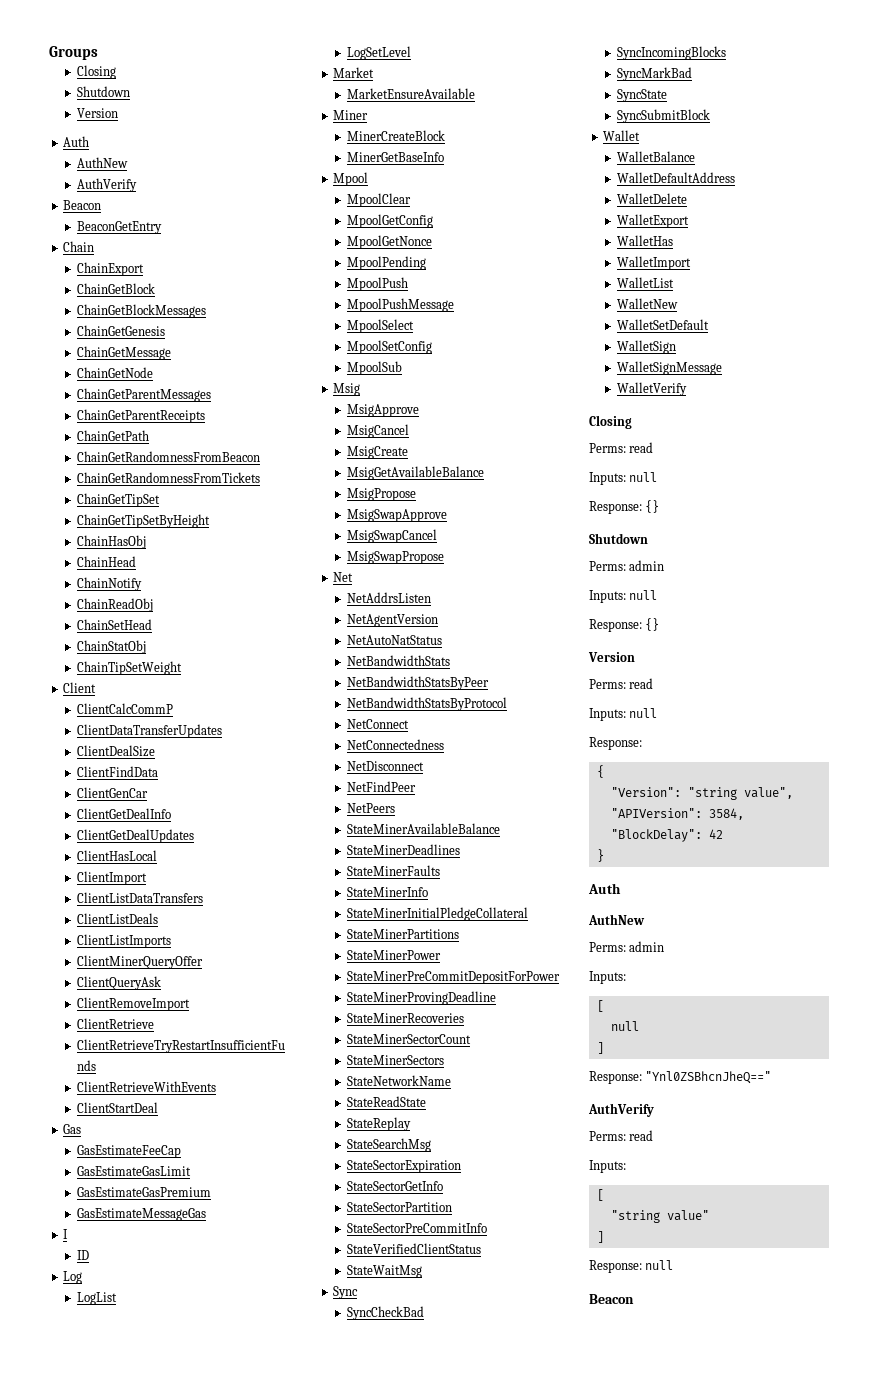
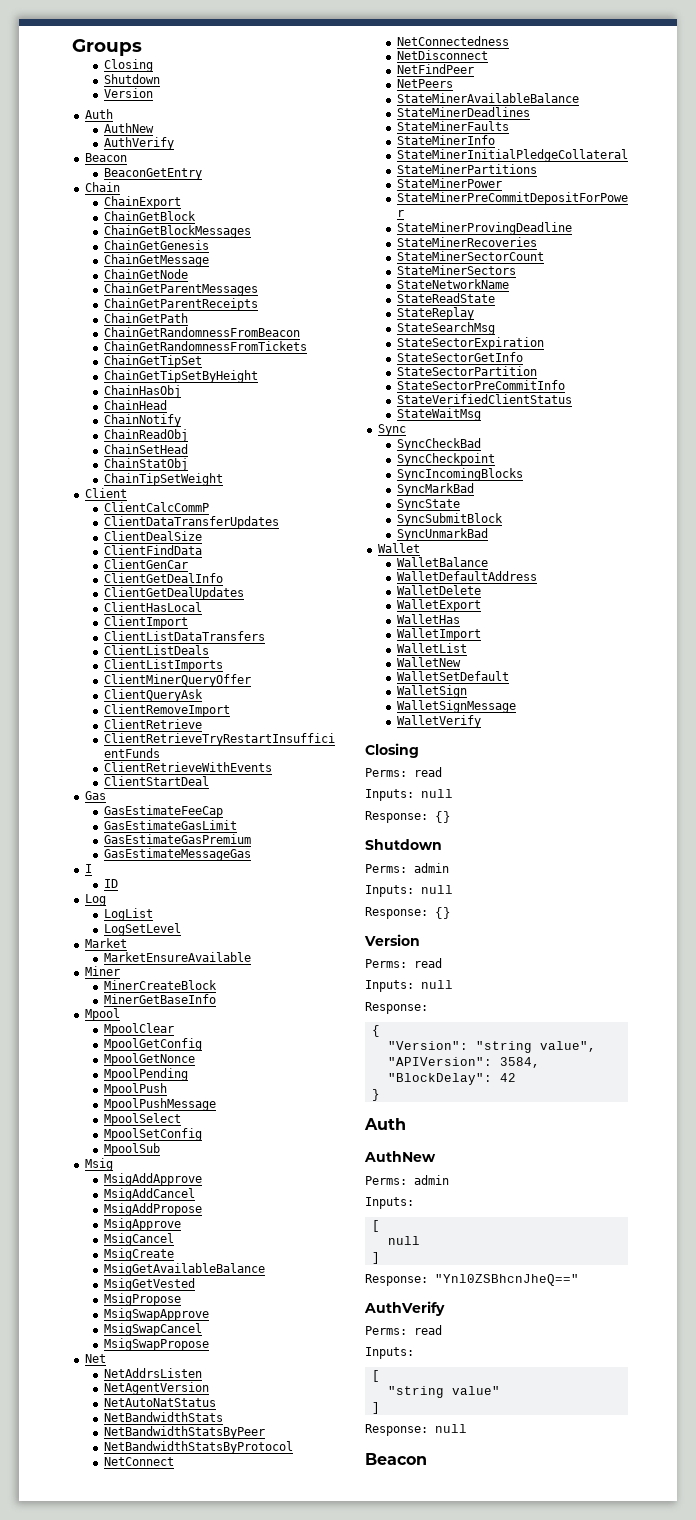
+ MsigAddApprove
+ MsigAddCancel
+ MsigAddPropose
+ MsigGetVested
+ SyncCheckpoint
+ SyncUnmarkBad

